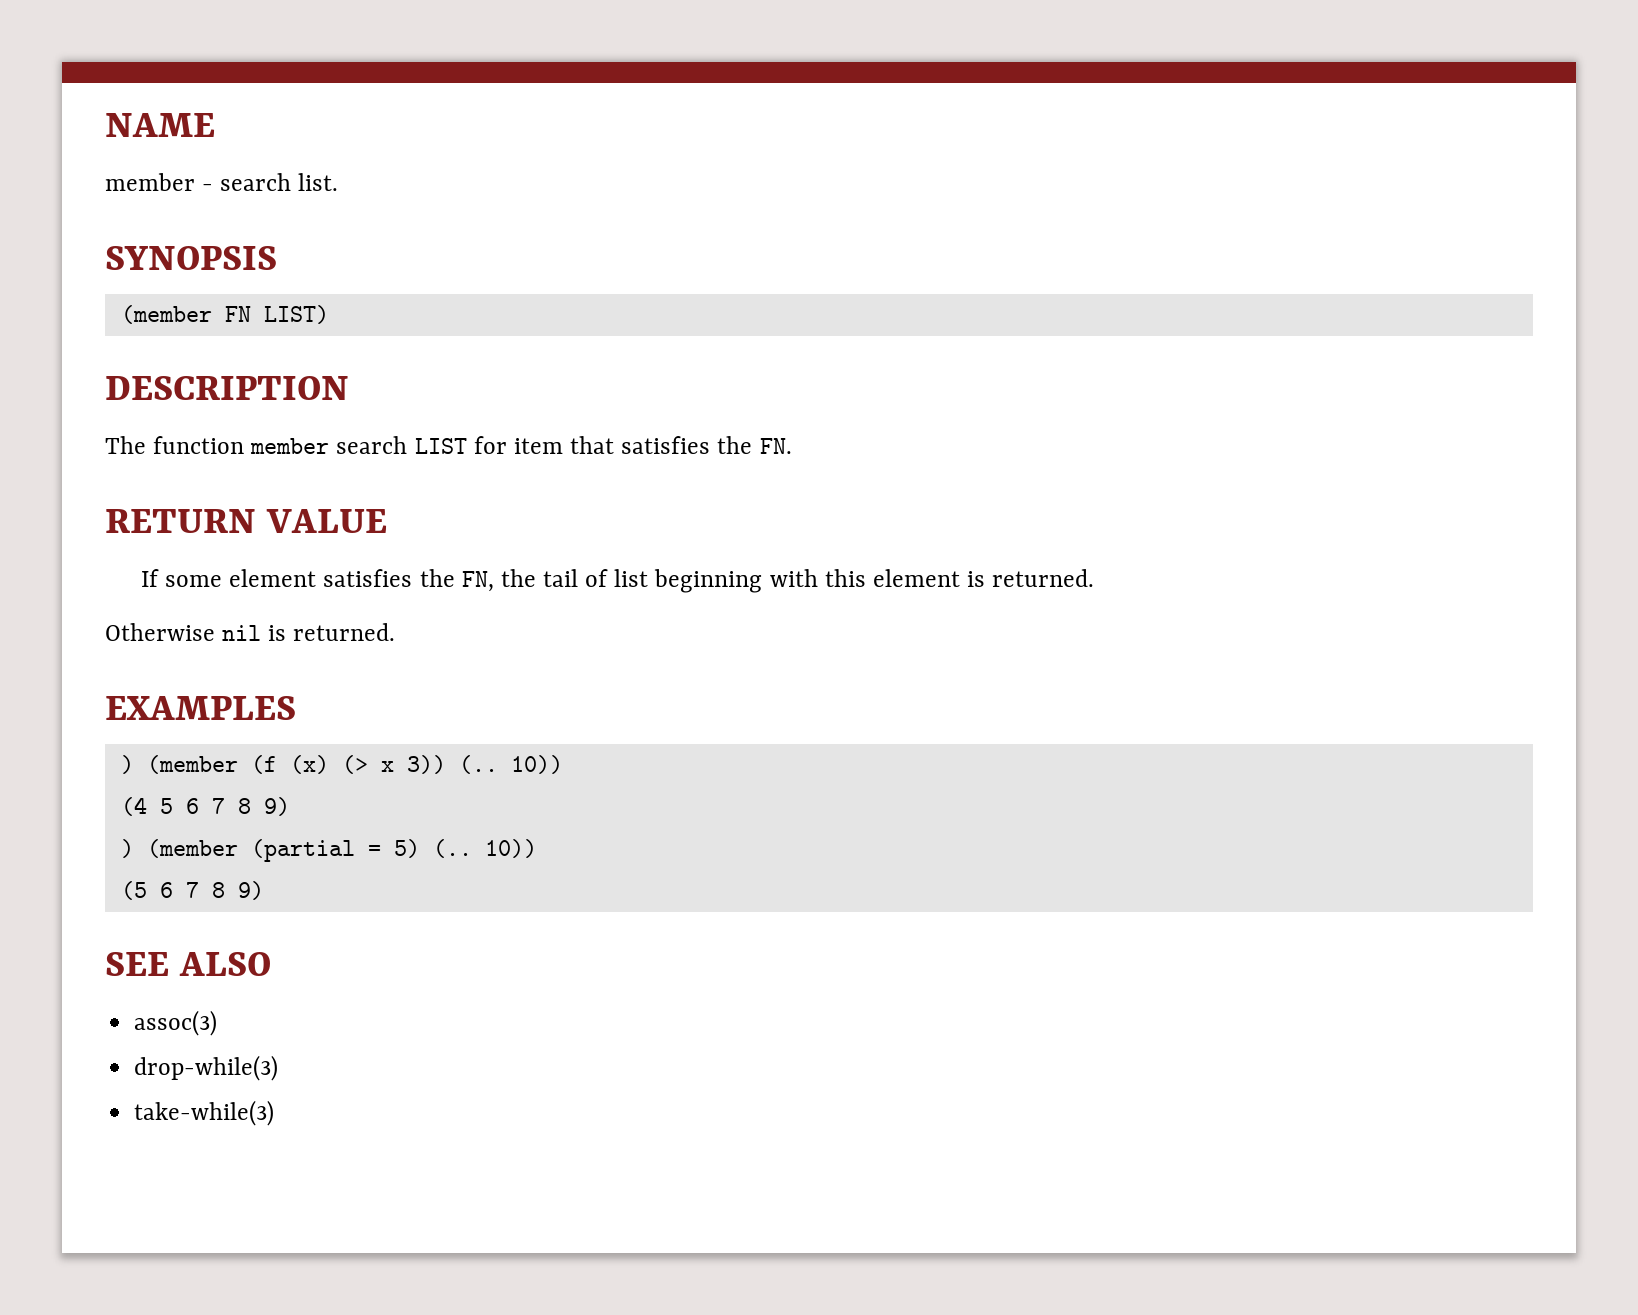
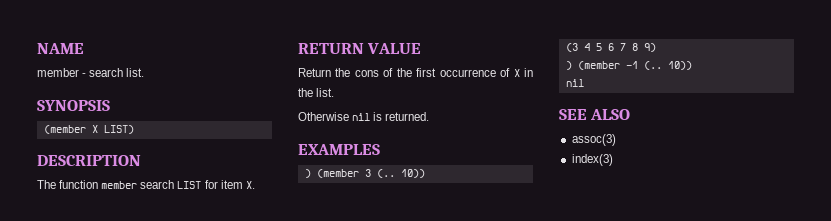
- (member FN LIST)
+ (member X LIST)
- The function member search LIST for item that satisfies the FN.
+ The function member search LIST for item X.
  RETURN VALUE
- If some element satisfies the FN, the tail of list beginning with this element is returned.
+ Return the cons of the first occurrence of X in the list.
- ) (member (f (x) (> x 3)) (.. 10))
- (4 5 6 7 8 9)
+ ) (member 3 (.. 10))
+ (3 4 5 6 7 8 9)
- ) (member (partial = 5) (.. 10))
- (5 6 7 8 9)
+ ) (member -1 (.. 10))
+ nil
- drop-while(3)
- take-while(3)
+ index(3)

